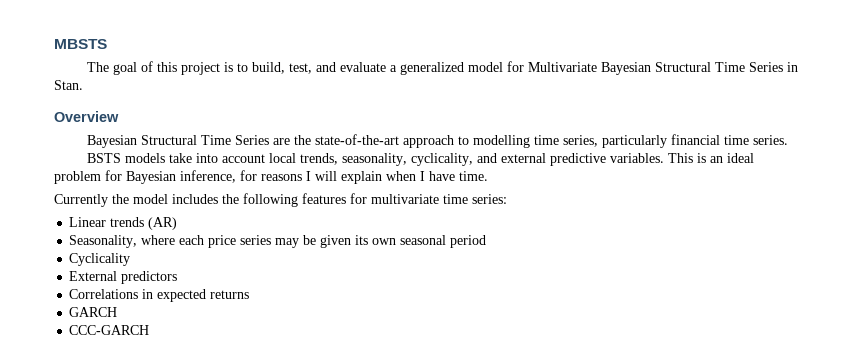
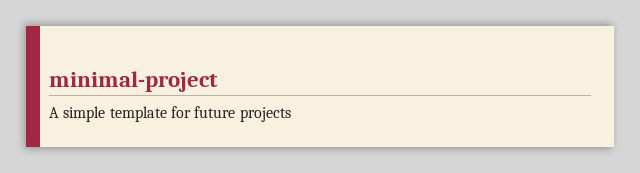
- MBSTS
- The goal of this project is to build, test, and evaluate a generalized model for Multivariate Bayesian Structural Time Series in Stan.
- Overview
- Bayesian Structural Time Series are the state-of-the-art approach to modelling time series, particularly financial time series.
- BSTS models take into account local trends, seasonality, cyclicality, and external predictive variables. This is an ideal problem for Bayesian inference, for reasons I will explain when I have time.
- Currently the model includes the following features for multivariate time series:
- Linear trends (AR)
- Seasonality, where each price series may be given its own seasonal period
- Cyclicality
- External predictors
- Correlations in expected returns
- GARCH
- CCC-GARCH
+ minimal-project
+ A simple template for future projects

